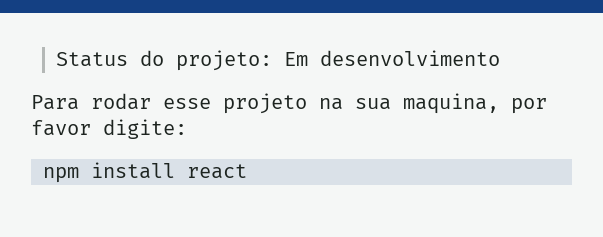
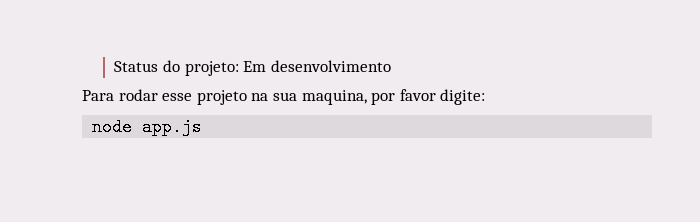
- npm install react
+ node app.js

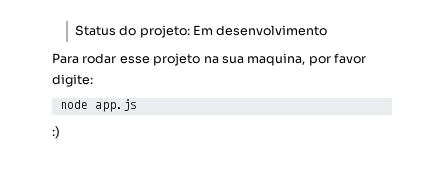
+ :)

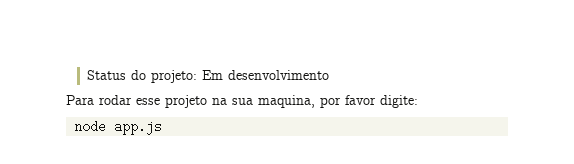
- :)

